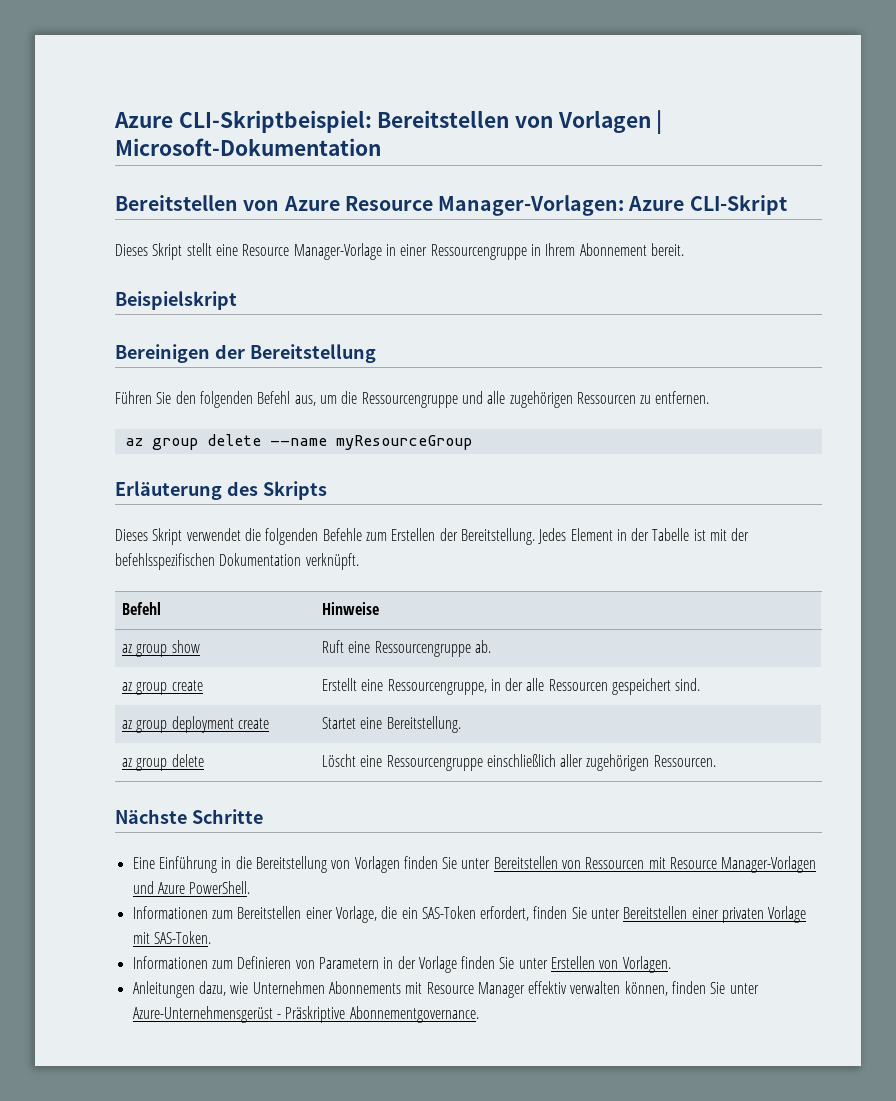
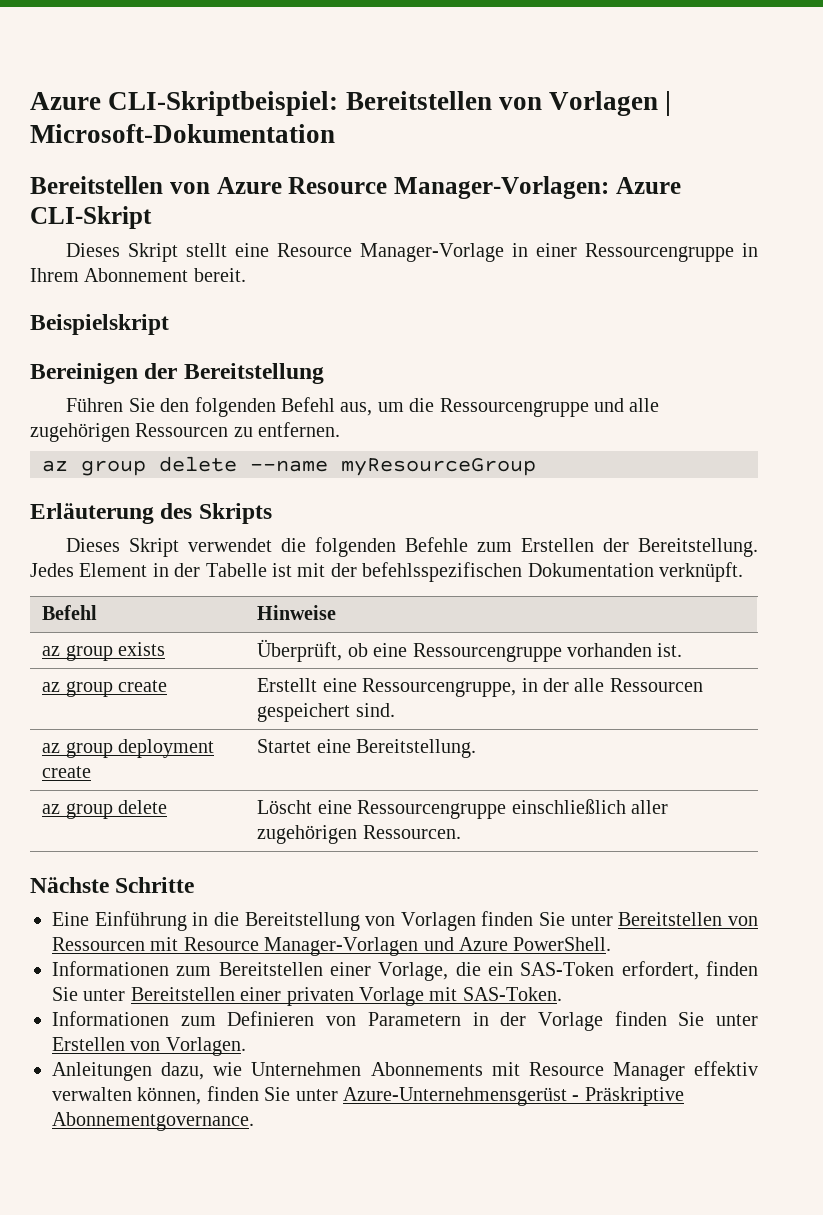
- az group show | Ruft eine Ressourcengruppe ab.
+ az group exists | Überprüft, ob eine Ressourcengruppe vorhanden ist.

